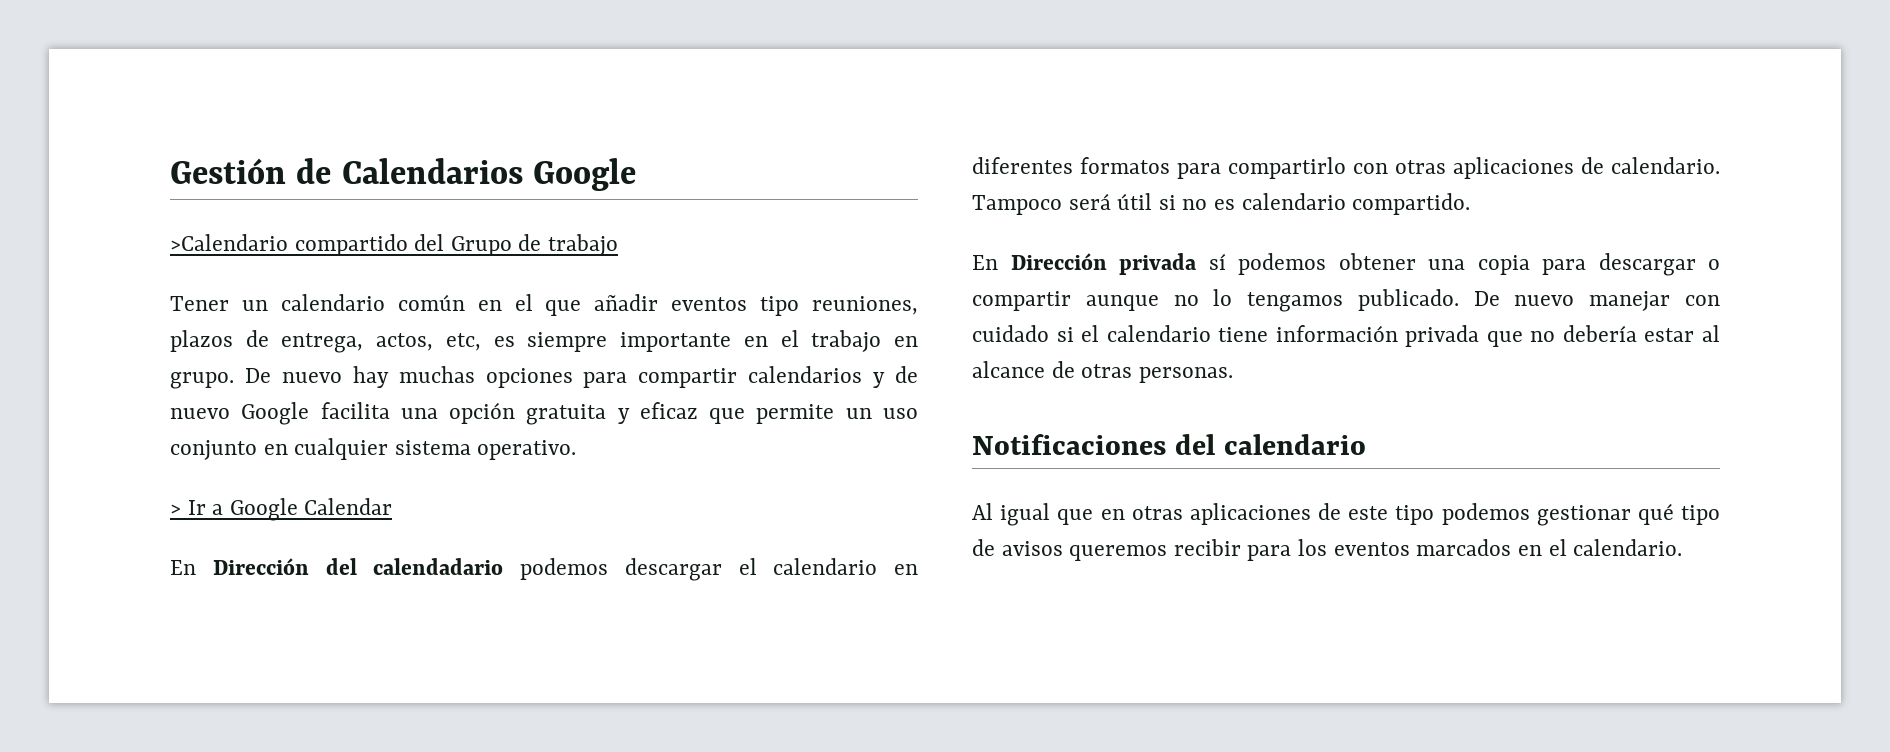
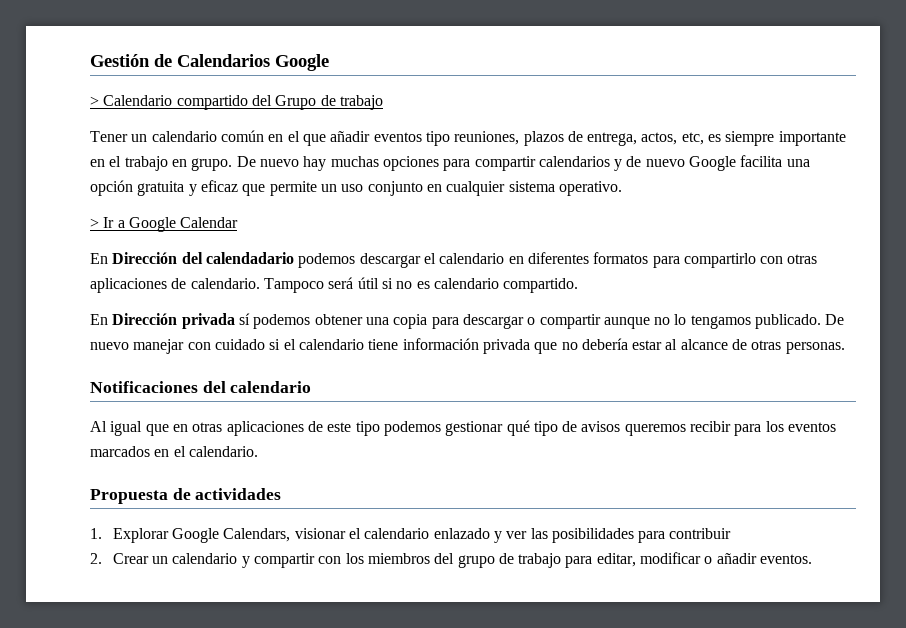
- >Calendario compartido del Grupo de trabajo
+ > Calendario compartido del Grupo de trabajo
+ Propuesta de actividades
+ 1. Explorar Google Calendars, visionar el calendario enlazado y ver las posibilidades para contribuir
+ 2. Crear un calendario y compartir con los miembros del grupo de trabajo para editar, modificar o añadir eventos.

